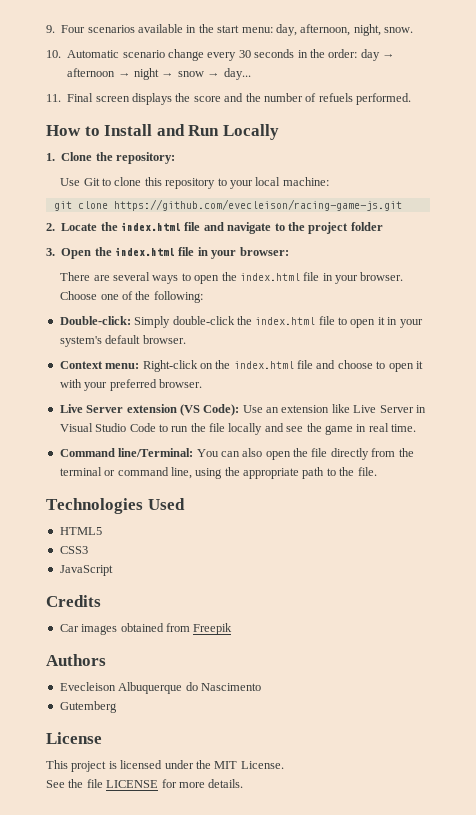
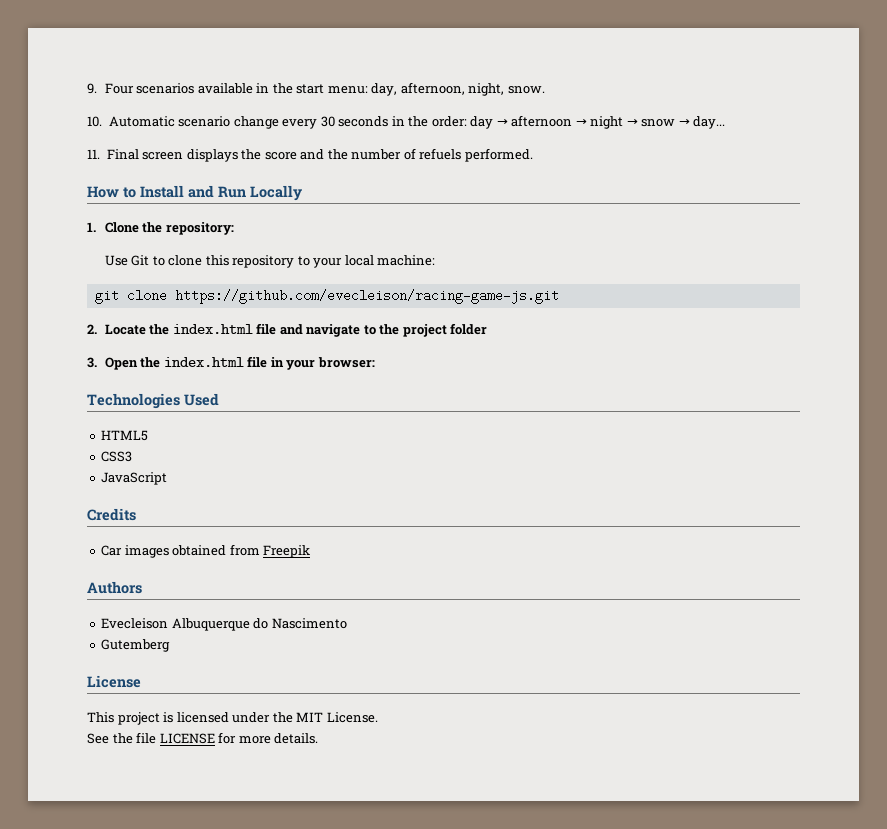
- There are several ways to open the index.html file in your browser. Choose one of the following:
- Double-click: Simply double-click the index.html file to open it in your system's default browser.
- Context menu: Right-click on the index.html file and choose to open it with your preferred browser.
- Live Server extension (VS Code): Use an extension like Live Server in Visual Studio Code to run the file locally and see the game in real time.
- Command line/Terminal: You can also open the file directly from the terminal or command line, using the appropriate path to the file.

